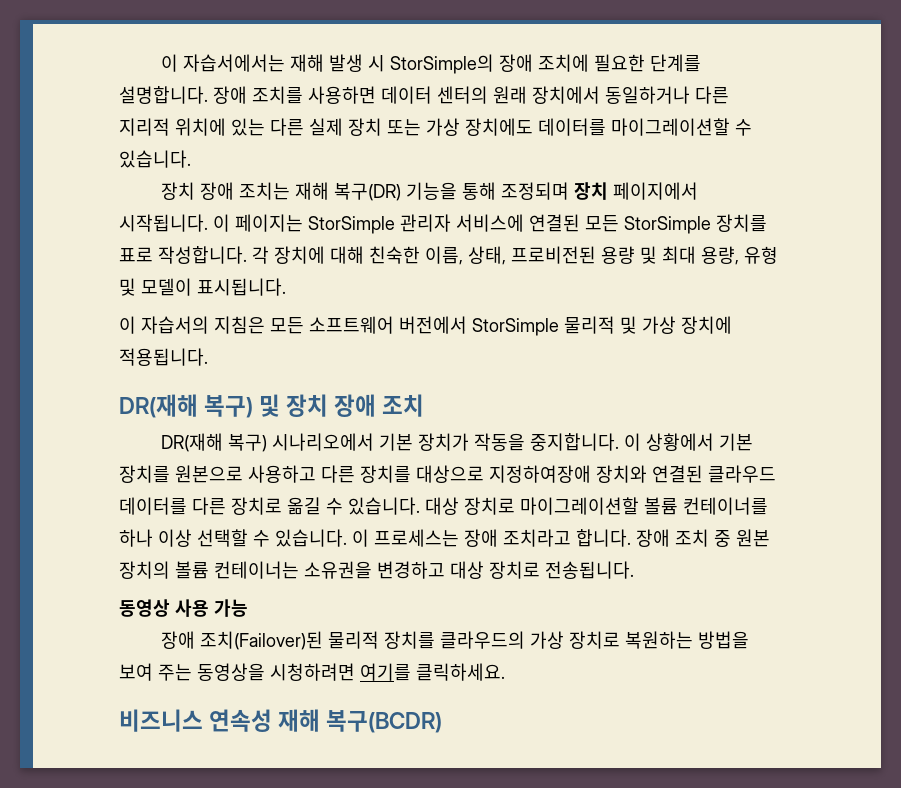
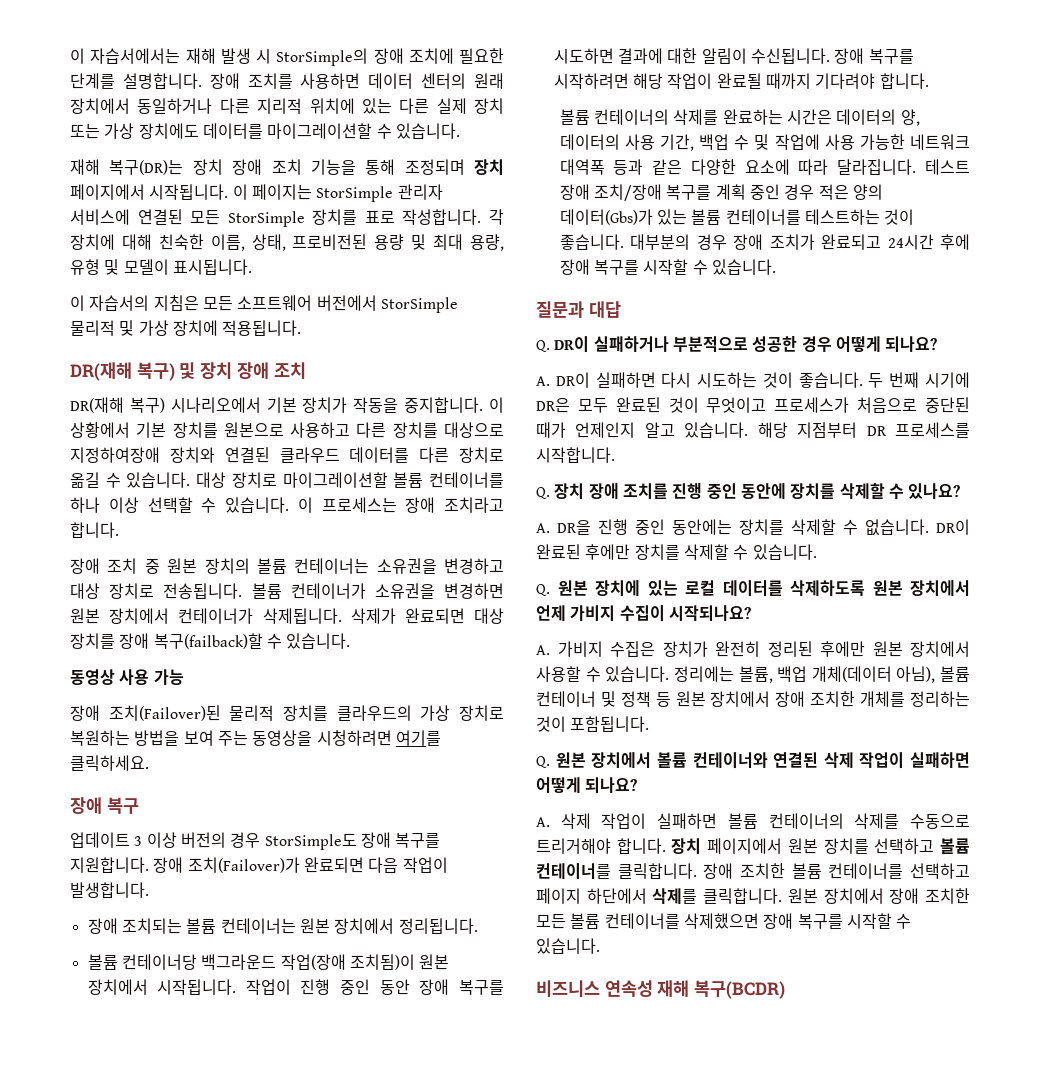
- 장치 장애 조치는 재해 복구(DR) 기능을 통해 조정되며 장치 페이지에서 시작됩니다.
+ 재해 복구(DR)는 장치 장애 조치 기능을 통해 조정되며 장치 페이지에서 시작됩니다.
- 이 프로세스는 장애 조치라고 합니다. 장애 조치 중 원본 장치의 볼륨 컨테이너는 소유권을 변경하고 대상 장치로 전송됩니다.
+ 이 프로세스는 장애 조치라고 합니다.
+ 장애 조치 중 원본 장치의 볼륨 컨테이너는 소유권을 변경하고 대상 장치로 전송됩니다. 볼륨 컨테이너가 소유권을 변경하면 원본 장치에서 컨테이너가 삭제됩니다. 삭제가 완료되면 대상 장치를 장애 복구(failback)할 수 있습니다.
+ 장애 복구
+ 업데이트 3 이상 버전의 경우 StorSimple도 장애 복구를 지원합니다. 장애 조치(Failover)가 완료되면 다음 작업이 발생합니다.
+ 장애 조치되는 볼륨 컨테이너는 원본 장치에서 정리됩니다.
+ 볼륨 컨테이너당 백그라운드 작업(장애 조치됨)이 원본 장치에서 시작됩니다. 작업이 진행 중인 동안 장애 복구를 시도하면 결과에 대한 알림이 수신됩니다. 장애 복구를 시작하려면 해당 작업이 완료될 때까지 기다려야 합니다.
+ 볼륨 컨테이너의 삭제를 완료하는 시간은 데이터의 양, 데이터의 사용 기간, 백업 수 및 작업에 사용 가능한 네트워크 대역폭 등과 같은 다양한 요소에 따라 달라집니다. 테스트 장애 조치/장애 복구를 계획 중인 경우 적은 양의 데이터(Gbs)가 있는 볼륨 컨테이너를 테스트하는 것이 좋습니다. 대부분의 경우 장애 조치가 완료되고 24시간 후에 장애 복구를 시작할 수 있습니다.
+ 질문과 대답
+ Q. DR이 실패하거나 부분적으로 성공한 경우 어떻게 되나요?
+ A. DR이 실패하면 다시 시도하는 것이 좋습니다. 두 번째 시기에 DR은 모두 완료된 것이 무엇이고 프로세스가 처음으로 중단된 때가 언제인지 알고 있습니다. 해당 지점부터 DR 프로세스를 시작합니다.
+ Q. 장치 장애 조치를 진행 중인 동안에 장치를 삭제할 수 있나요?
+ A. DR을 진행 중인 동안에는 장치를 삭제할 수 없습니다. DR이 완료된 후에만 장치를 삭제할 수 있습니다.
+ Q. 원본 장치에 있는 로컬 데이터를 삭제하도록 원본 장치에서 언제 가비지 수집이 시작되나요?
+ A. 가비지 수집은 장치가 완전히 정리된 후에만 원본 장치에서 사용할 수 있습니다. 정리에는 볼륨, 백업 개체(데이터 아님), 볼륨 컨테이너 및 정책 등 원본 장치에서 장애 조치한 개체를 정리하는 것이 포함됩니다.
+ Q. 원본 장치에서 볼륨 컨테이너와 연결된 삭제 작업이 실패하면 어떻게 되나요?
+ A. 삭제 작업이 실패하면 볼륨 컨테이너의 삭제를 수동으로 트리거해야 합니다. 장치 페이지에서 원본 장치를 선택하고 볼륨 컨테이너를 클릭합니다. 장애 조치한 볼륨 컨테이너를 선택하고 페이지 하단에서 삭제를 클릭합니다. 원본 장치에서 장애 조치한 모든 볼륨 컨테이너를 삭제했으면 장애 복구를 시작할 수 있습니다.

